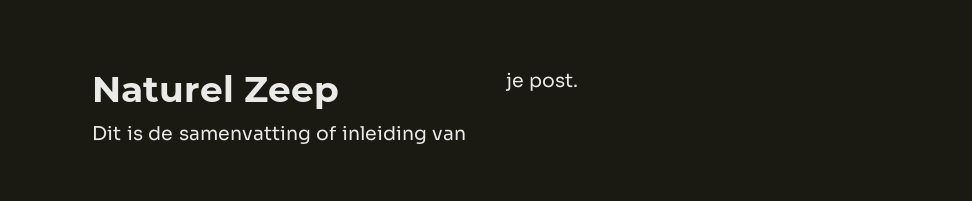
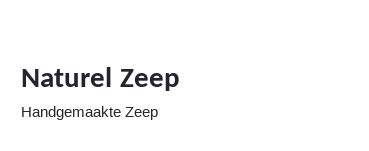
- Dit is de samenvatting of inleiding van je post.
+ Handgemaakte Zeep

